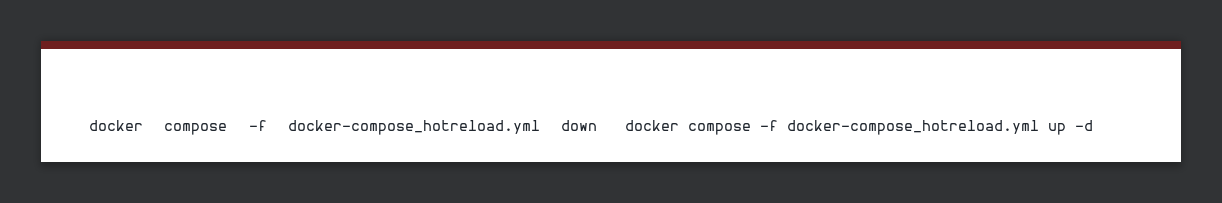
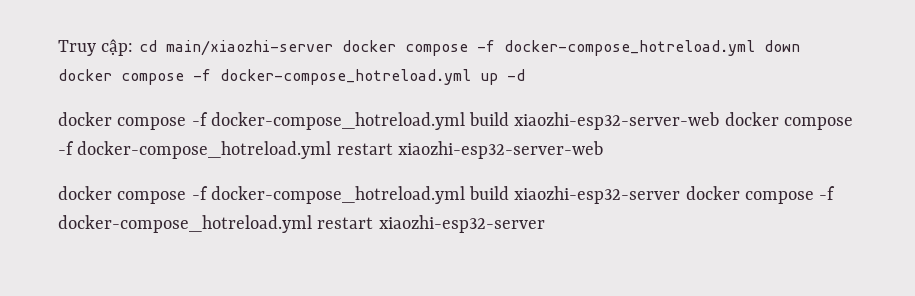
- docker compose -f docker-compose_hotreload.yml down docker compose -f docker-compose_hotreload.yml up -d
+ Truy cập: cd main/xiaozhi-server docker compose -f docker-compose_hotreload.yml down docker compose -f docker-compose_hotreload.yml up -d
+ docker compose -f docker-compose_hotreload.yml build xiaozhi-esp32-server-web docker compose -f docker-compose_hotreload.yml restart xiaozhi-esp32-server-web
+ docker compose -f docker-compose_hotreload.yml build xiaozhi-esp32-server docker compose -f docker-compose_hotreload.yml restart xiaozhi-esp32-server

